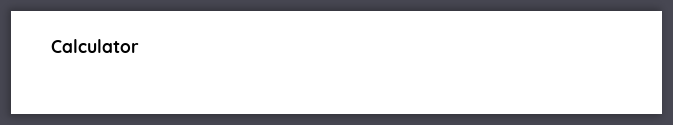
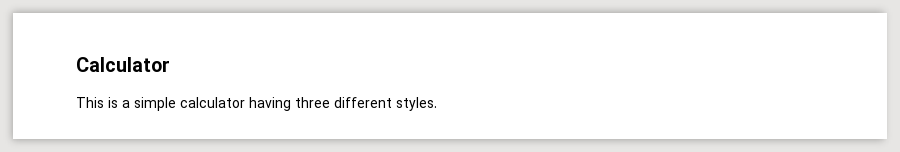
+ This is a simple calculator having three different styles.

